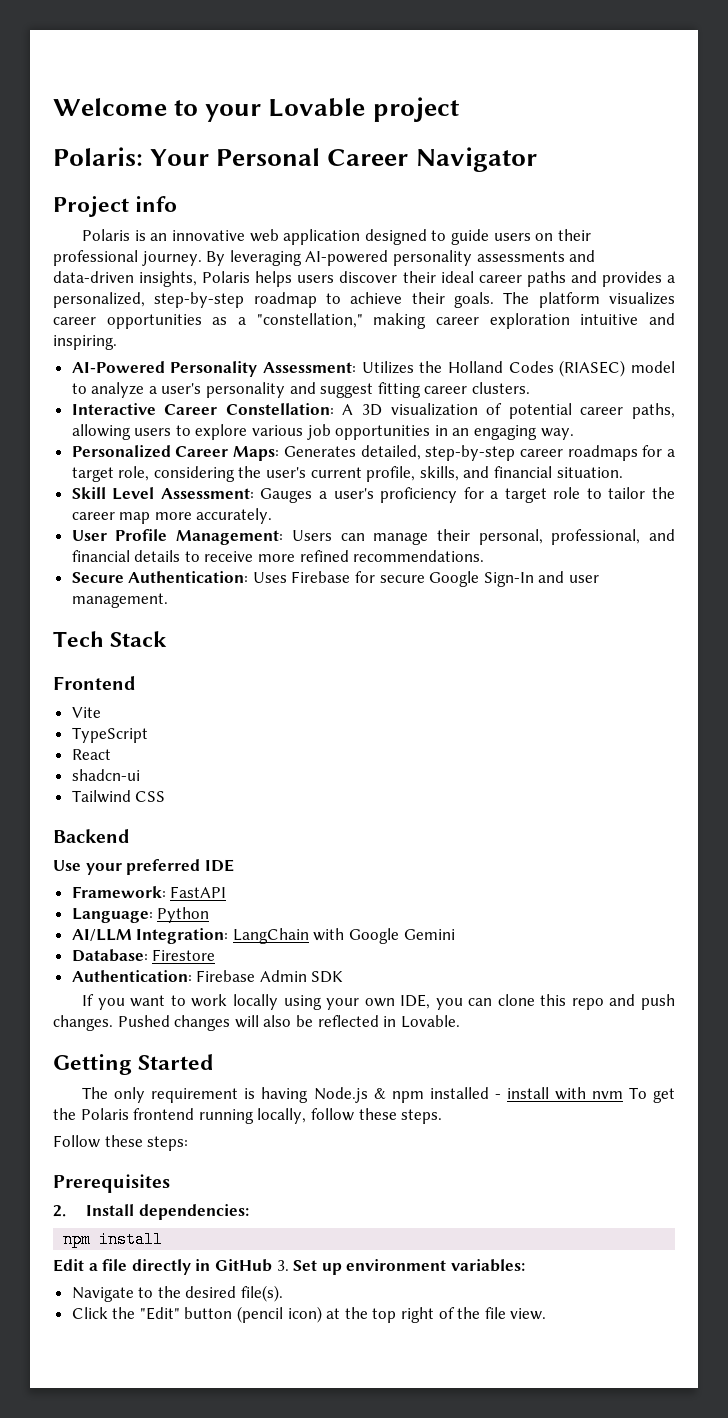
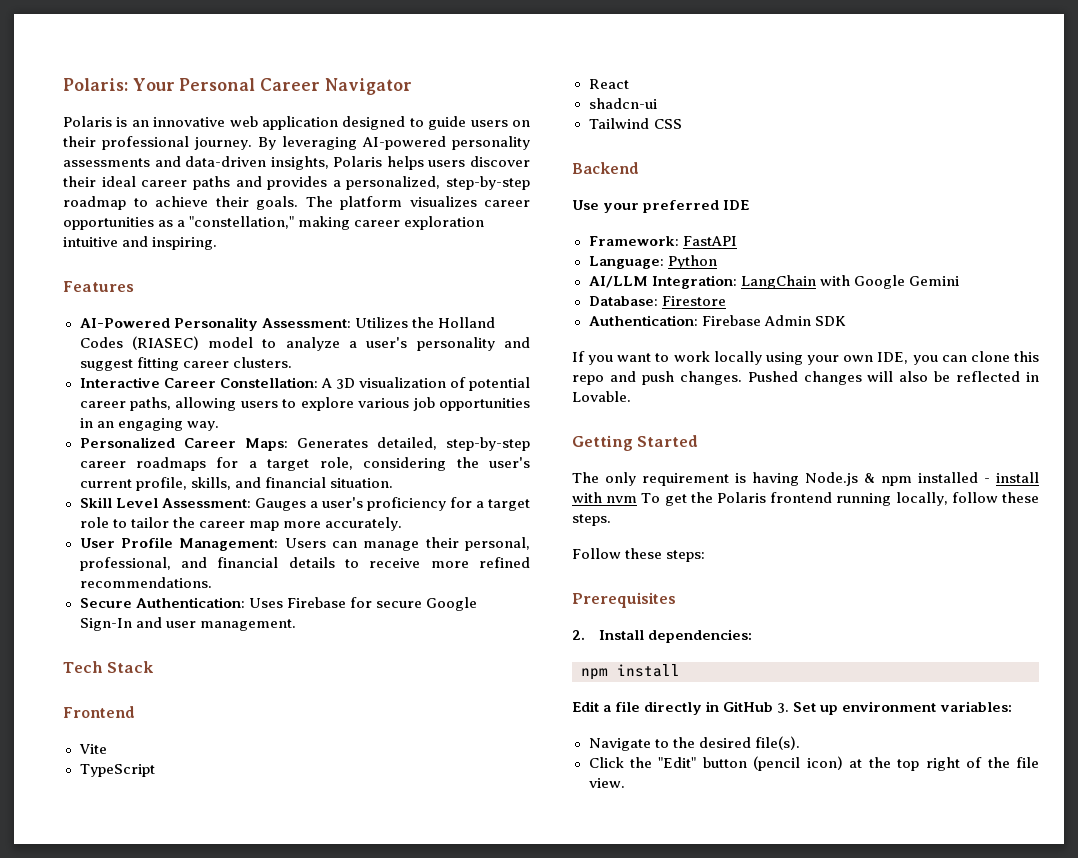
- Welcome to your Lovable project
- Project info
+ Features

